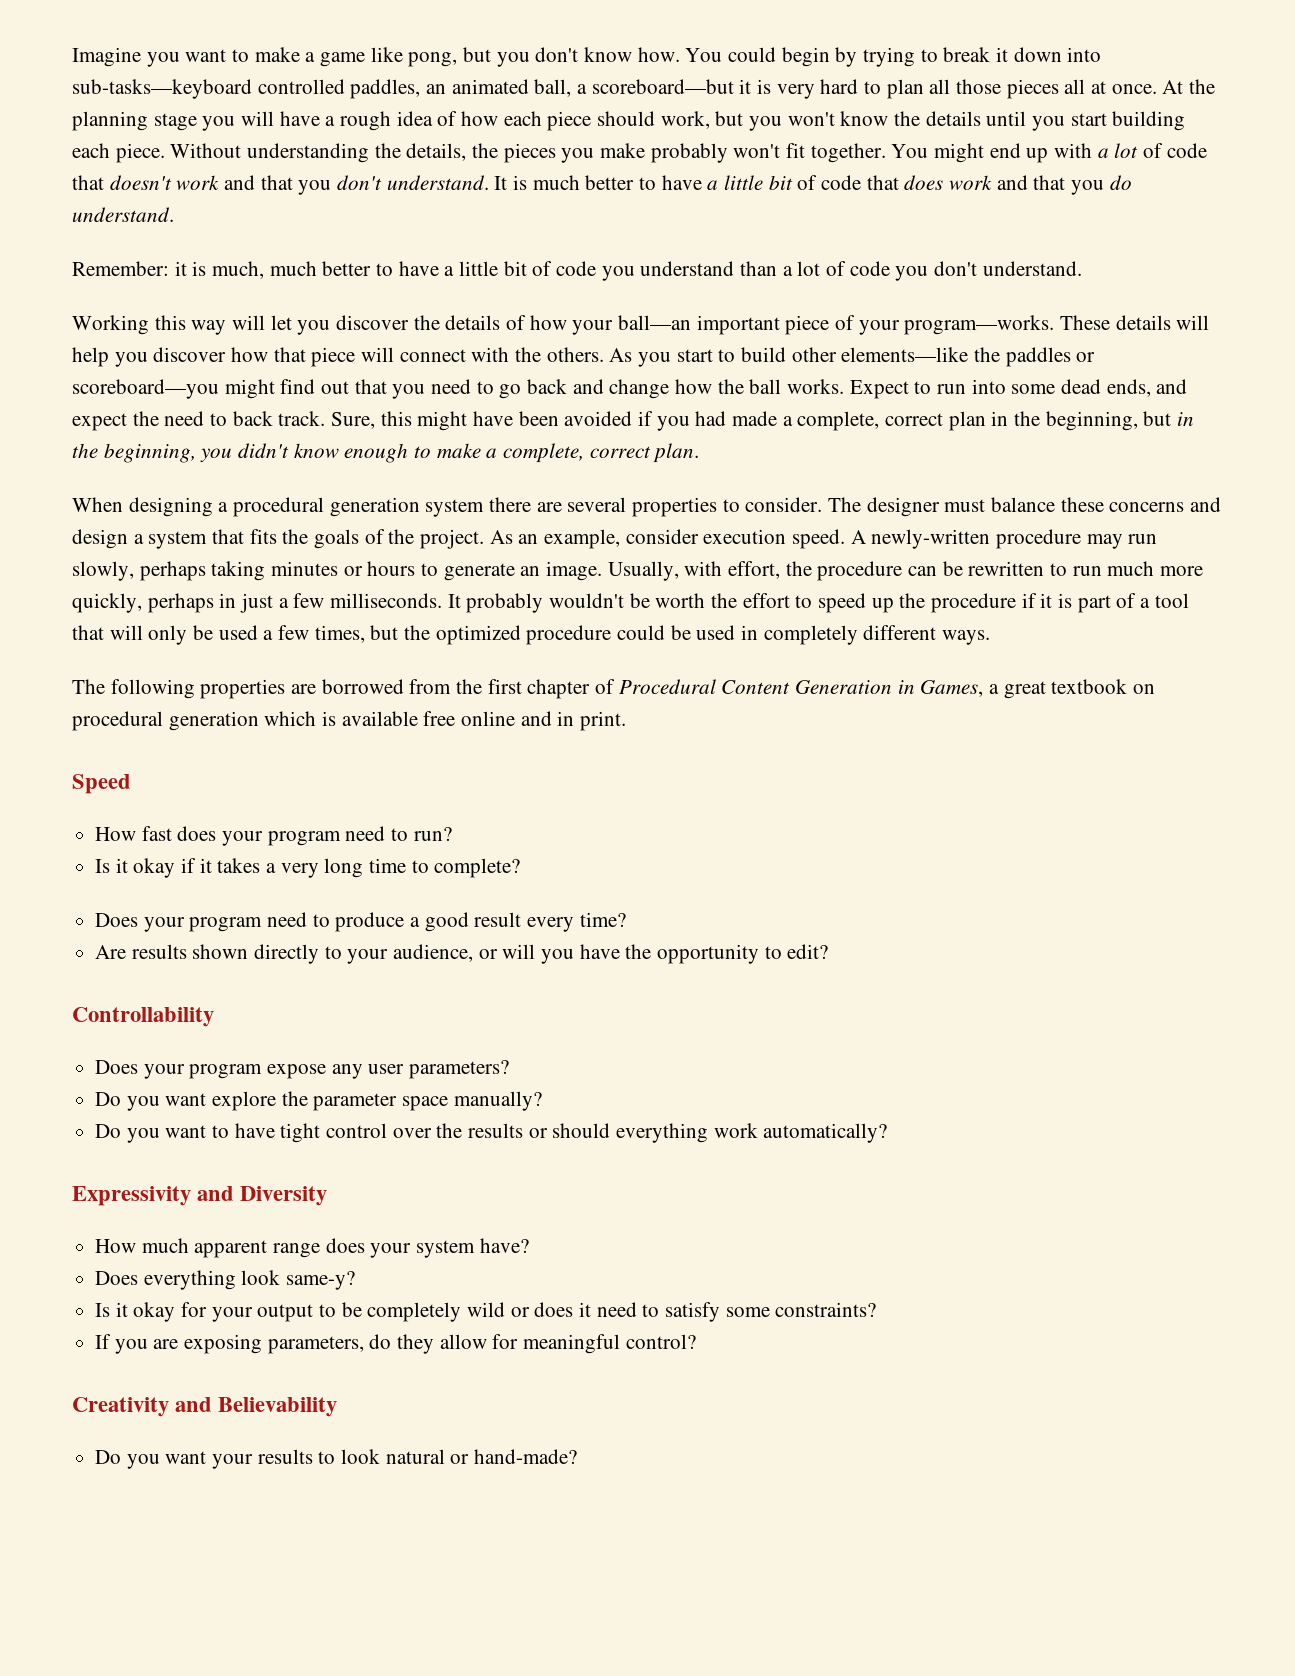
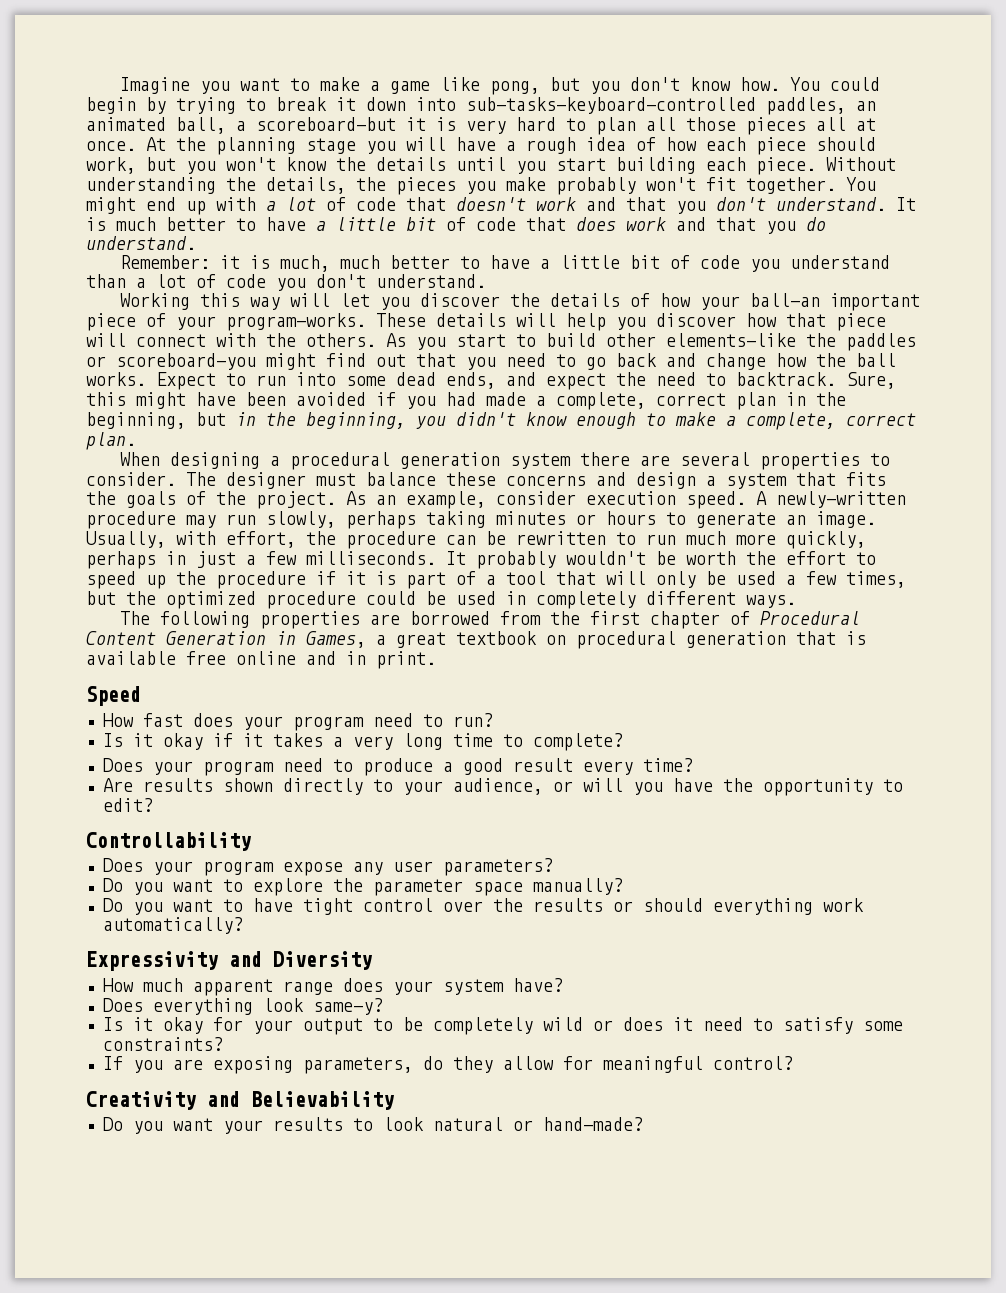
- You could begin by trying to break it down into sub-tasks—keyboard controlled paddles, an animated ball, a scoreboard—but it is very hard to plan all those pieces all at once.
+ You could begin by trying to break it down into sub-tasks—keyboard-controlled paddles, an animated ball, a scoreboard—but it is very hard to plan all those pieces all at once.
- Expect to run into some dead ends, and expect the need to back track.
+ Expect to run into some dead ends, and expect the need to backtrack.
- The following properties are borrowed from the first chapter of Procedural Content Generation in Games, a great textbook on procedural generation which is available free online and in print.
+ The following properties are borrowed from the first chapter of Procedural Content Generation in Games, a great textbook on procedural generation that is available free online and in print.
- Do you want explore the parameter space manually?
+ Do you want to explore the parameter space manually?

